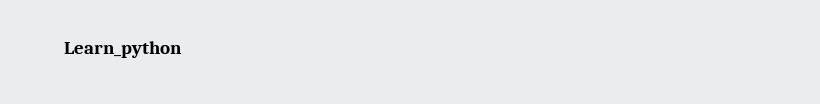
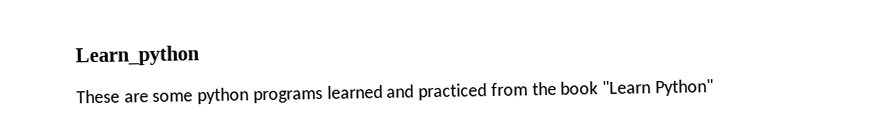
+ These are some python programs learned and practiced from the book "Learn Python"

